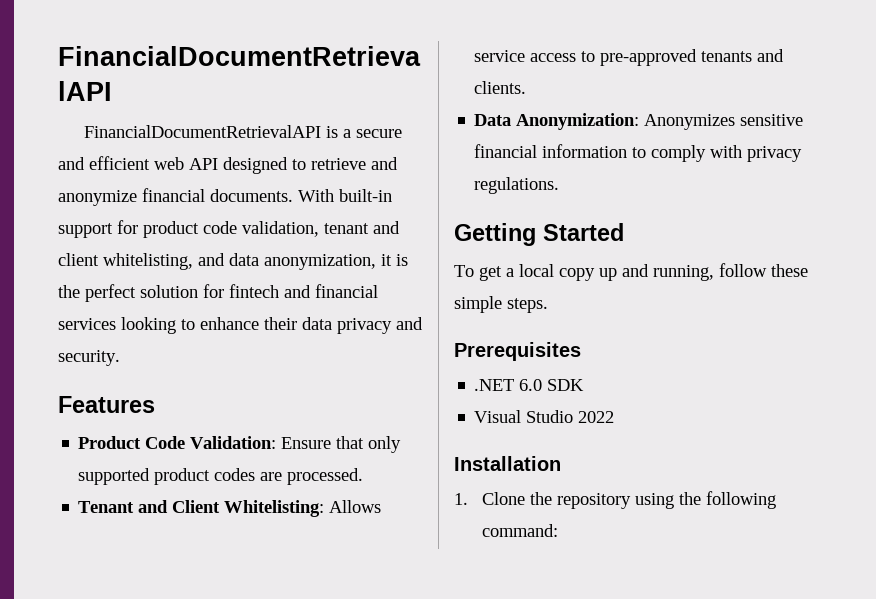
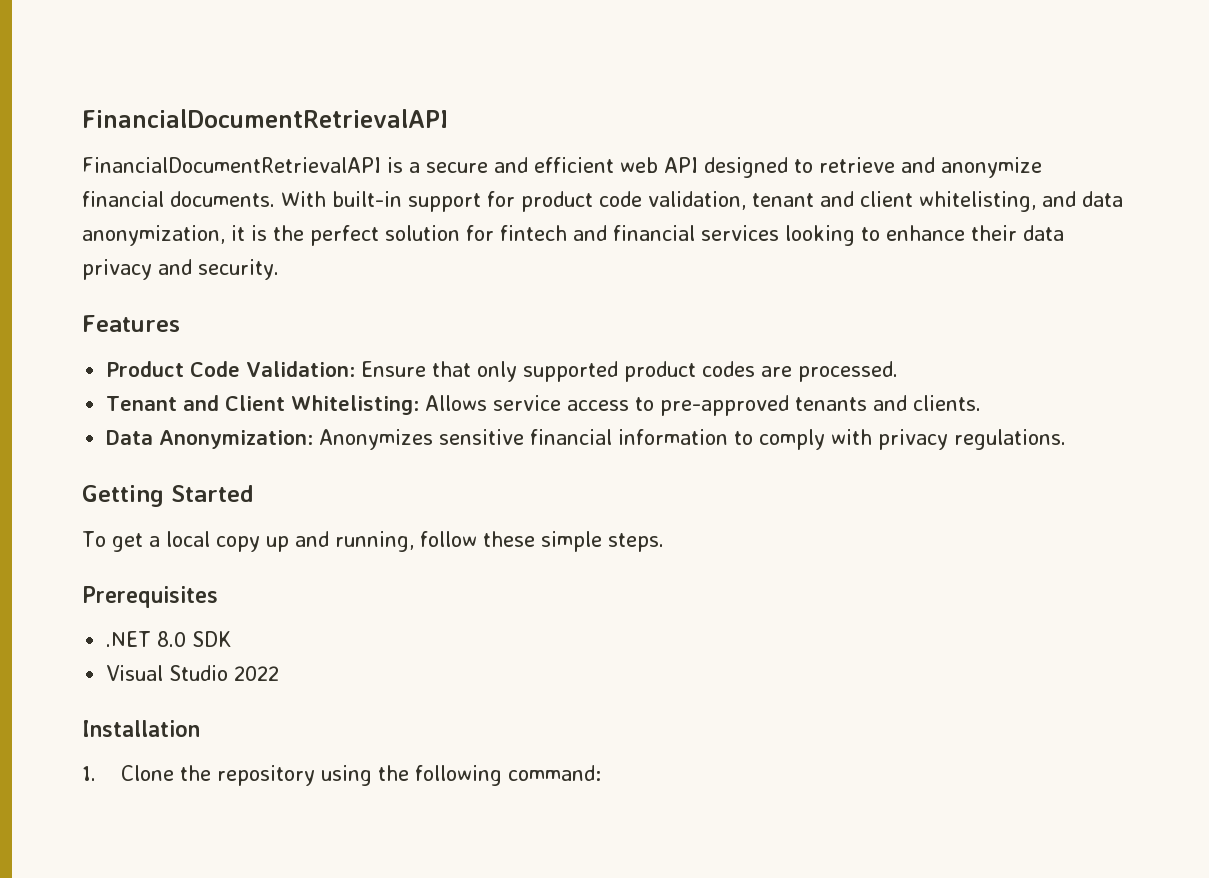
- .NET 6.0 SDK
+ .NET 8.0 SDK

